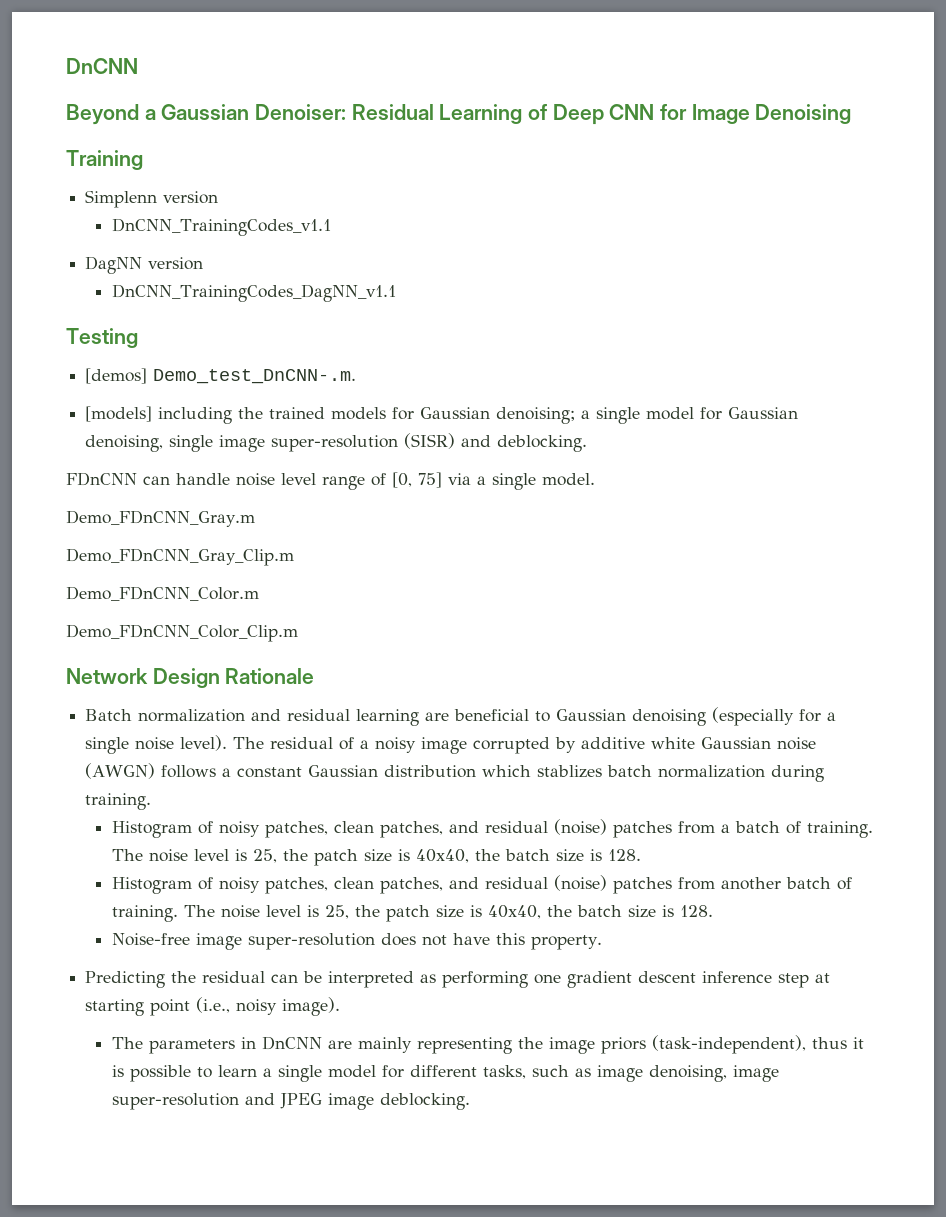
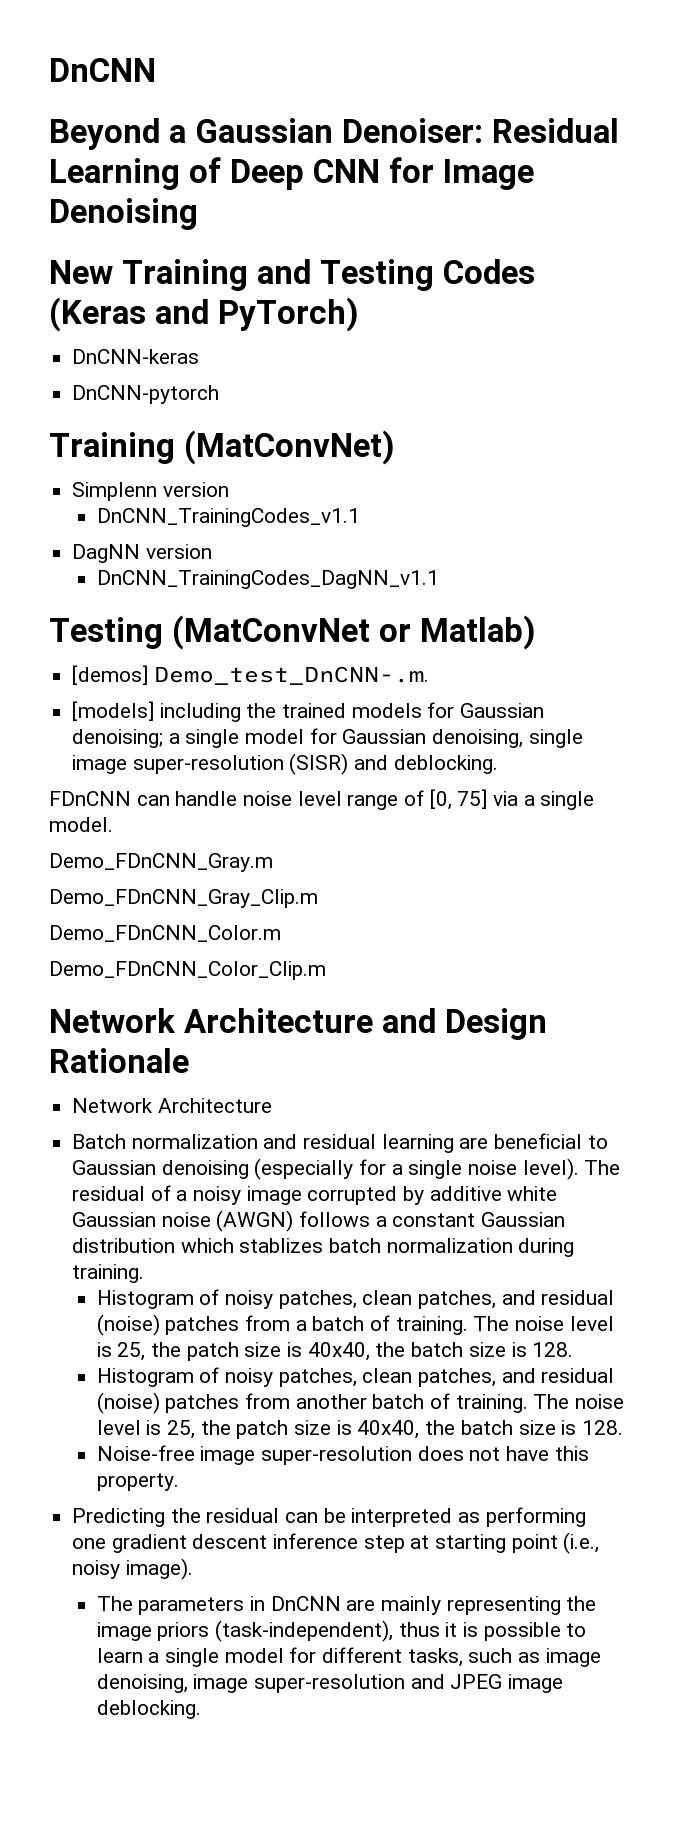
- Training
+ New Training and Testing Codes (Keras and PyTorch)
+ DnCNN-keras
+ DnCNN-pytorch
+ Training (MatConvNet)
- Testing
+ Testing (MatConvNet or Matlab)
- Network Design Rationale
+ Network Architecture and Design Rationale
+ Network Architecture

